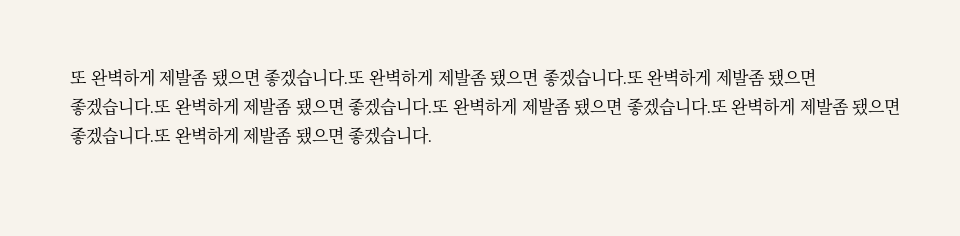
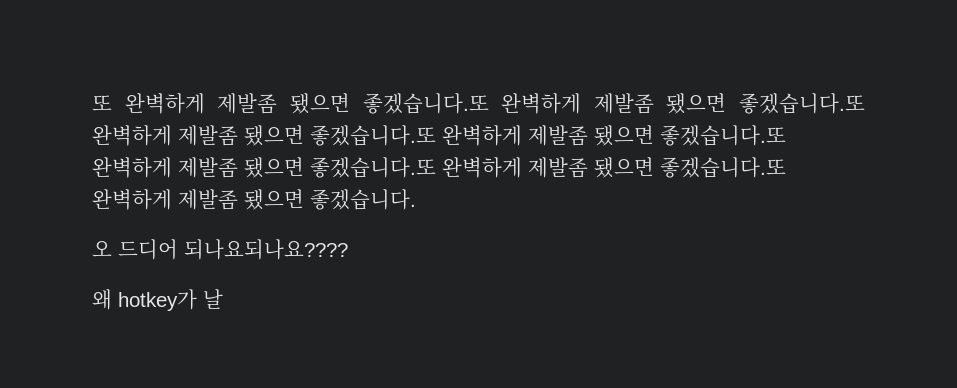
+ 오 드디어 되나요되나요????
+ 왜 hotkey가 날

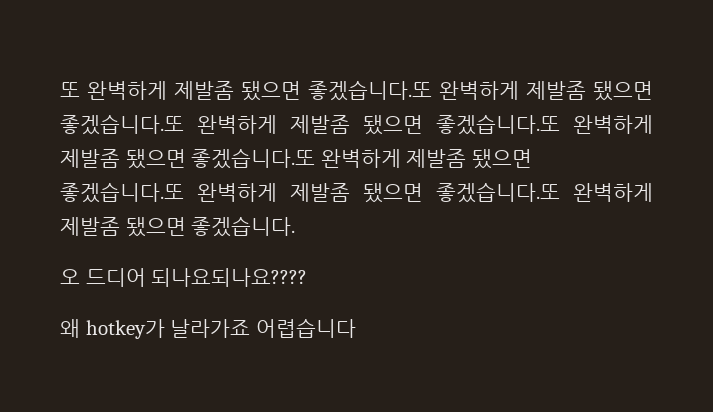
- 왜 hotkey가 날
+ 왜 hotkey가 날라가죠 어렵습니다

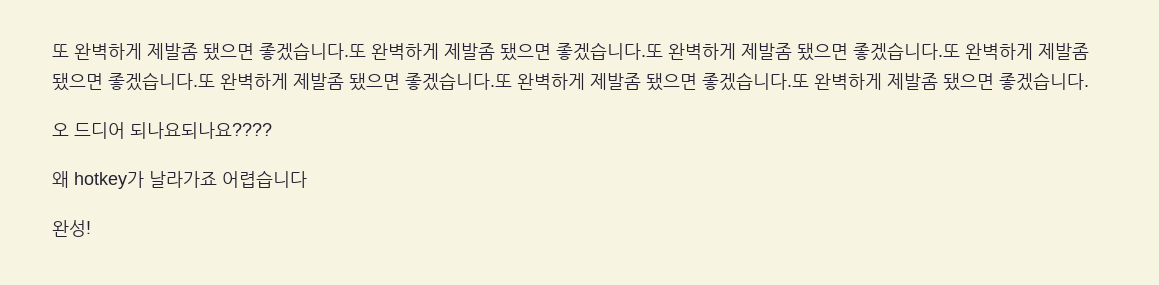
+ 완성!

